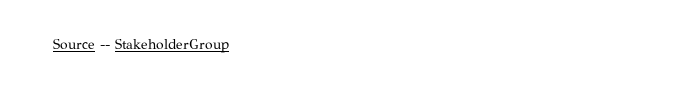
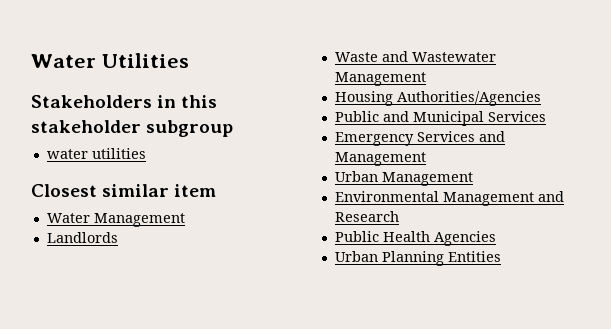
- Source -- StakeholderGroup
+ Water Utilities
+ Stakeholders in this stakeholder subgroup
+ water utilities
+ Closest similar item
+ Water Management
+ Landlords
+ Waste and Wastewater Management
+ Housing Authorities/Agencies
+ Public and Municipal Services
+ Emergency Services and Management
+ Urban Management
+ Environmental Management and Research
+ Public Health Agencies
+ Urban Planning Entities

